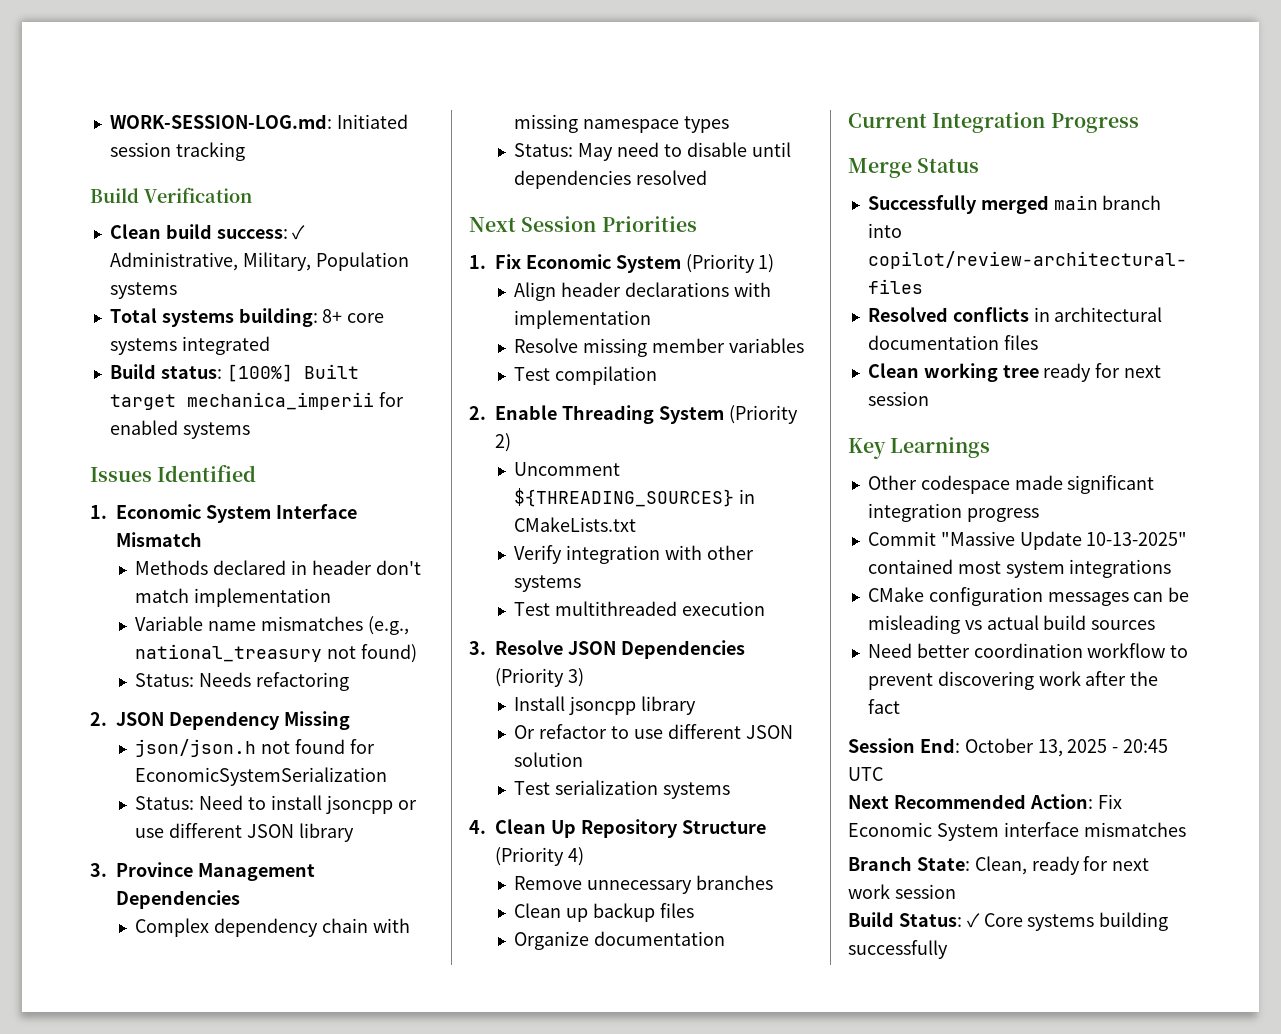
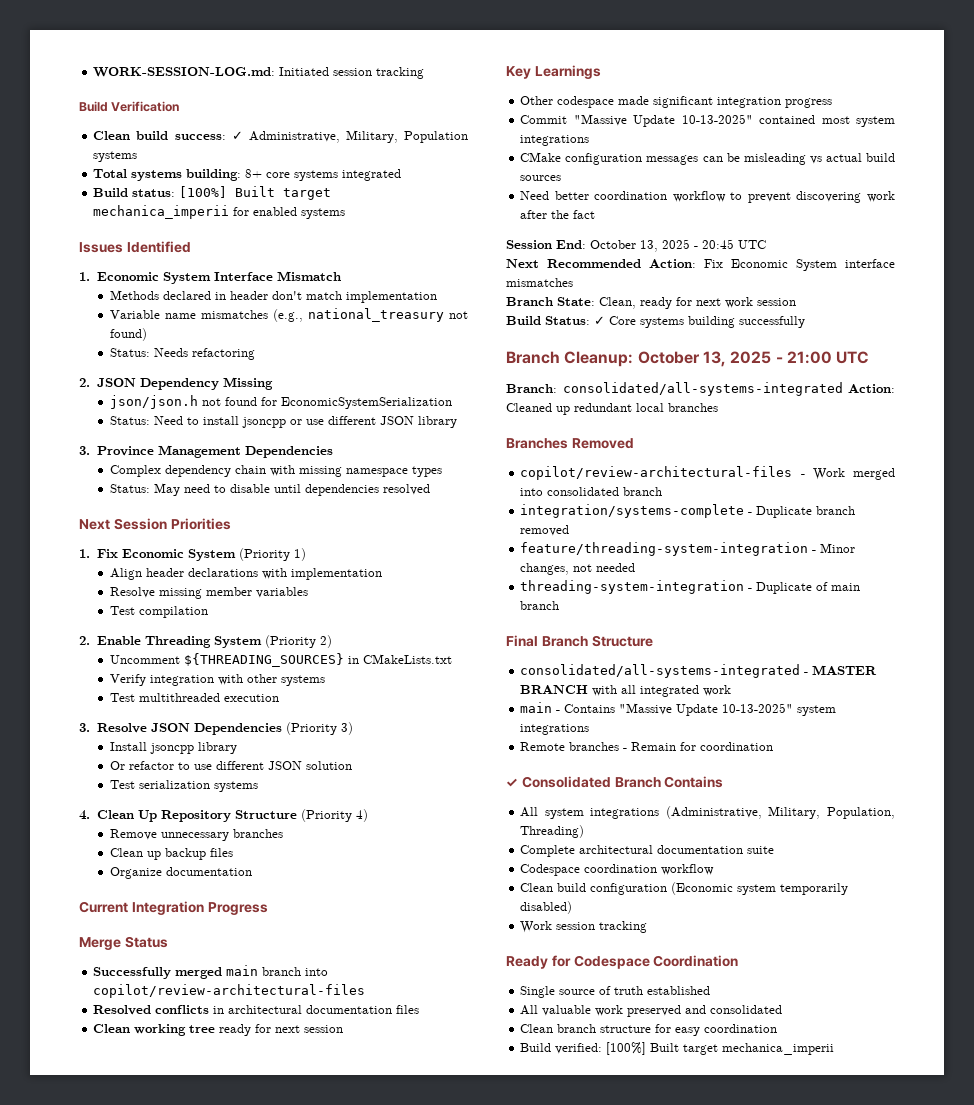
+ Branch Cleanup: October 13, 2025 - 21:00 UTC
+ Branch: consolidated/all-systems-integrated Action: Cleaned up redundant local branches
+ Branches Removed
+ copilot/review-architectural-files - Work merged into consolidated branch
+ integration/systems-complete - Duplicate branch removed
+ feature/threading-system-integration - Minor changes, not needed
+ threading-system-integration - Duplicate of main branch
+ Final Branch Structure
+ consolidated/all-systems-integrated - MASTER BRANCH with all integrated work
+ main - Contains "Massive Update 10-13-2025" system integrations
+ Remote branches - Remain for coordination
+ ✓ Consolidated Branch Contains
+ All system integrations (Administrative, Military, Population, Threading)
+ Complete architectural documentation suite
+ Codespace coordination workflow
+ Clean build configuration (Economic system temporarily disabled)
+ Work session tracking
+ Ready for Codespace Coordination
+ Single source of truth established
+ All valuable work preserved and consolidated
+ Clean branch structure for easy coordination
+ Build verified: [100%] Built target mechanica_imperii

